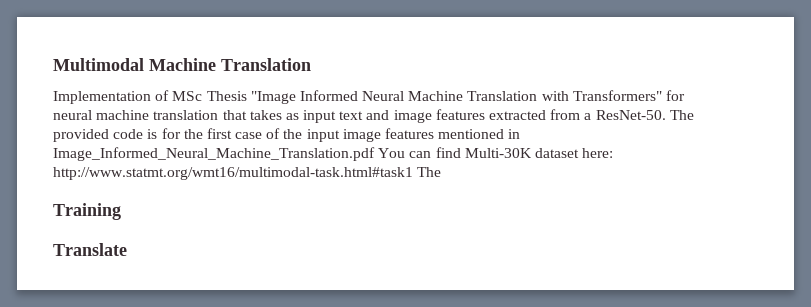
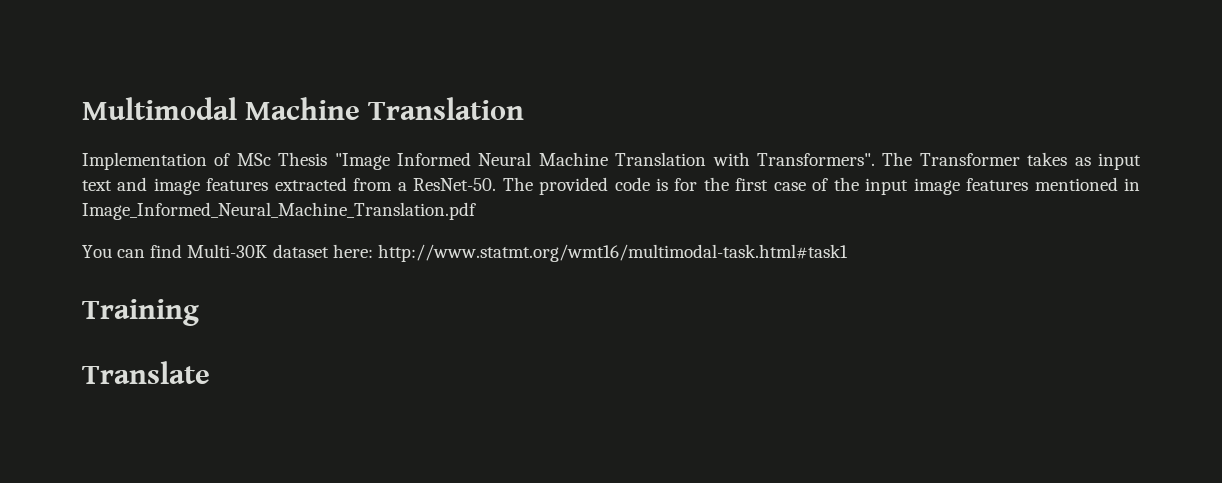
- Implementation of MSc Thesis "Image Informed Neural Machine Translation with Transformers" for neural machine translation that takes as input text and image features extracted from a ResNet-50.
+ Implementation of MSc Thesis "Image Informed Neural Machine Translation with Transformers". The Transformer takes as input text and image features extracted from a ResNet-50.
- The provided code is for the first case of the input image features mentioned in Image_Informed_Neural_Machine_Translation.pdf You can find Multi-30K dataset here: http://www.statmt.org/wmt16/multimodal-task.html#task1 The
+ The provided code is for the first case of the input image features mentioned in Image_Informed_Neural_Machine_Translation.pdf
+ You can find Multi-30K dataset here: http://www.statmt.org/wmt16/multimodal-task.html#task1

